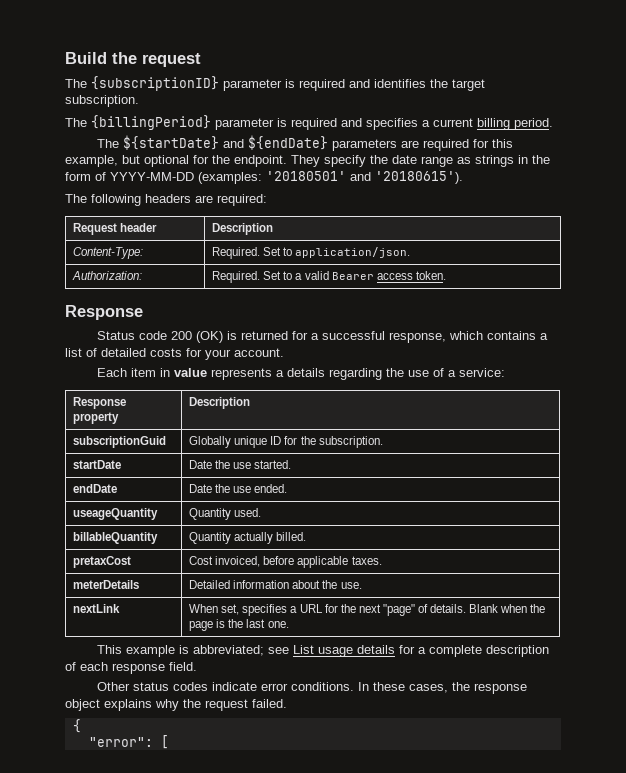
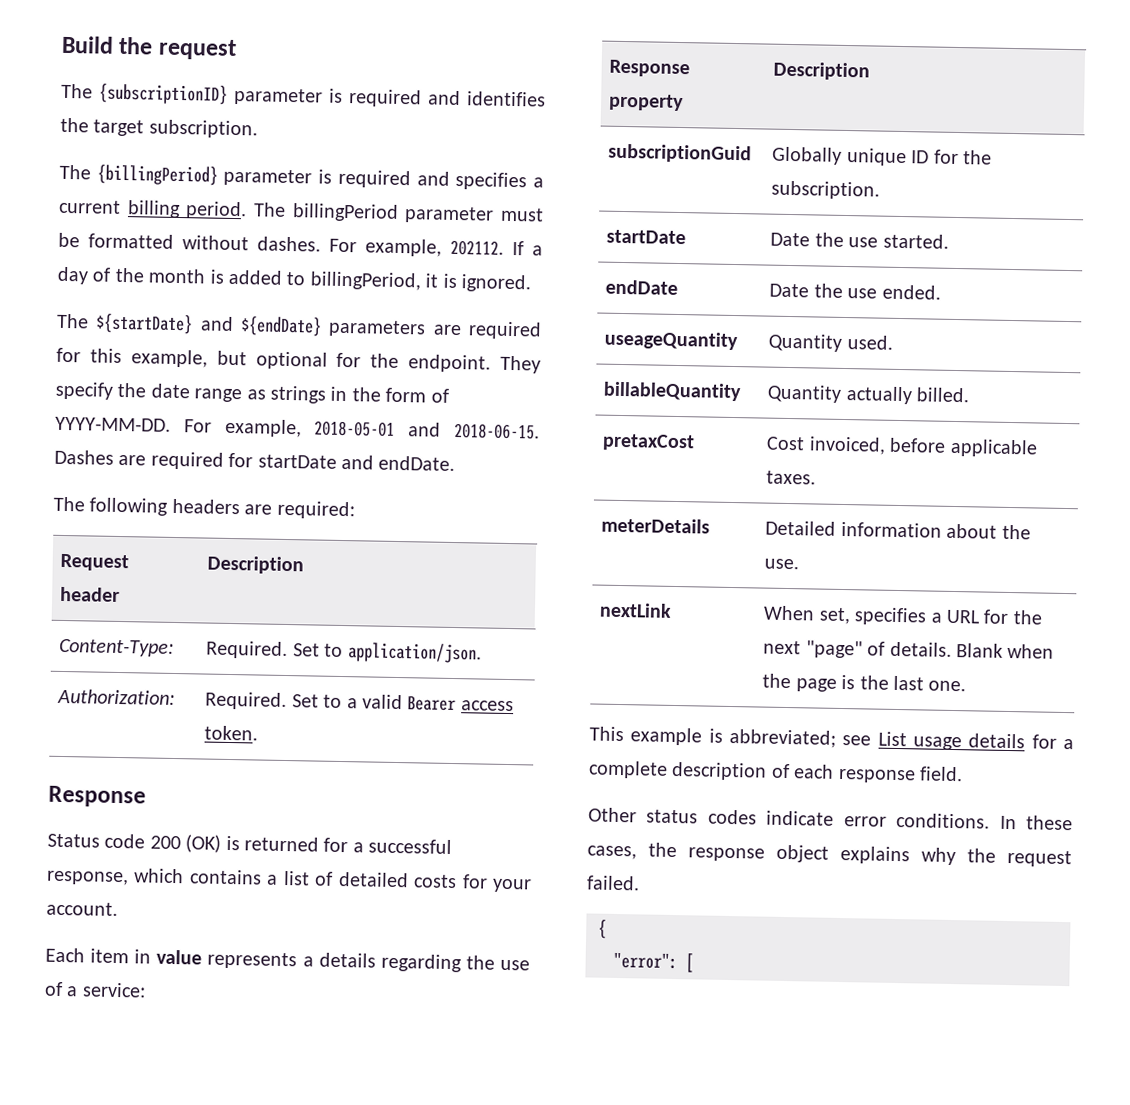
+ The billingPeriod parameter must be formatted without dashes. For example, 202112. If a day of the month is added to billingPeriod, it is ignored.
- They specify the date range as strings in the form of YYYY-MM-DD (examples: '20180501' and '20180615').
+ They specify the date range as strings in the form of YYYY-MM-DD. For example, 2018-05-01 and 2018-06-15. Dashes are required for startDate and endDate.

